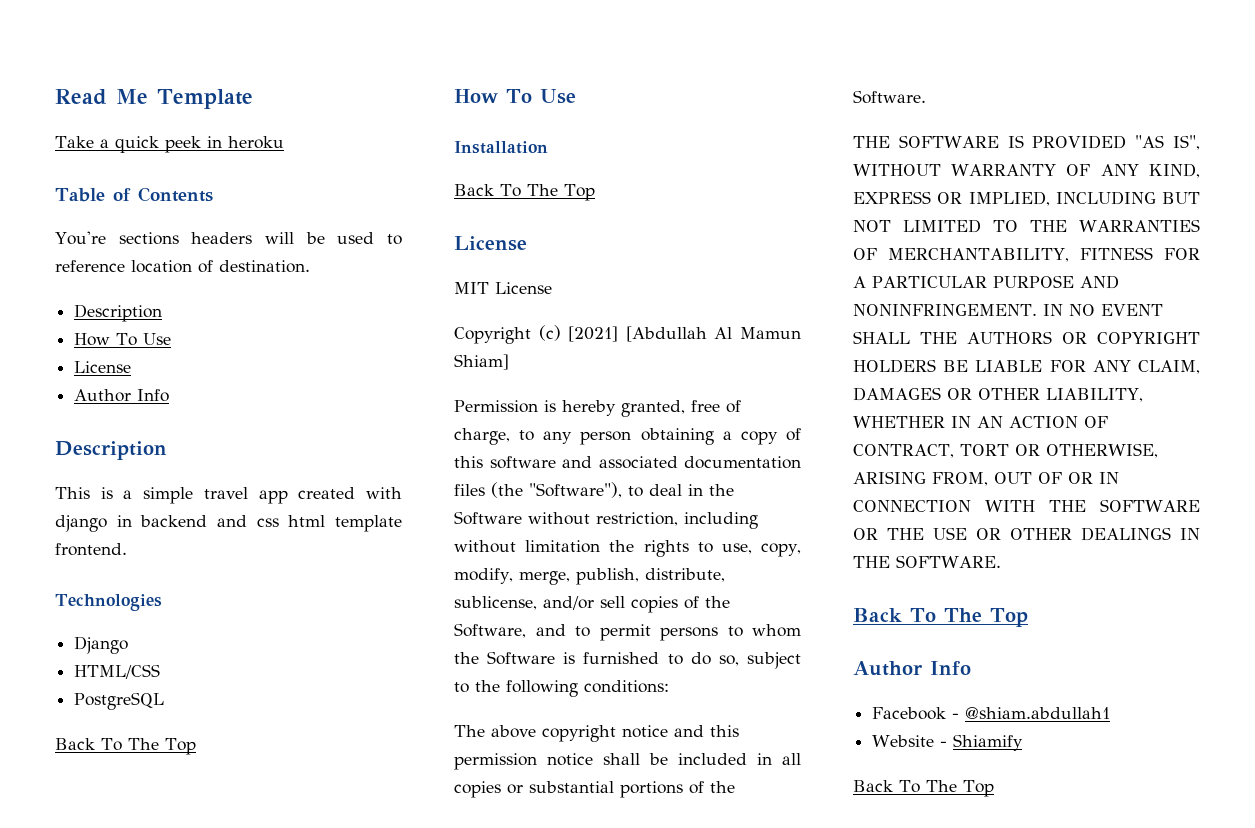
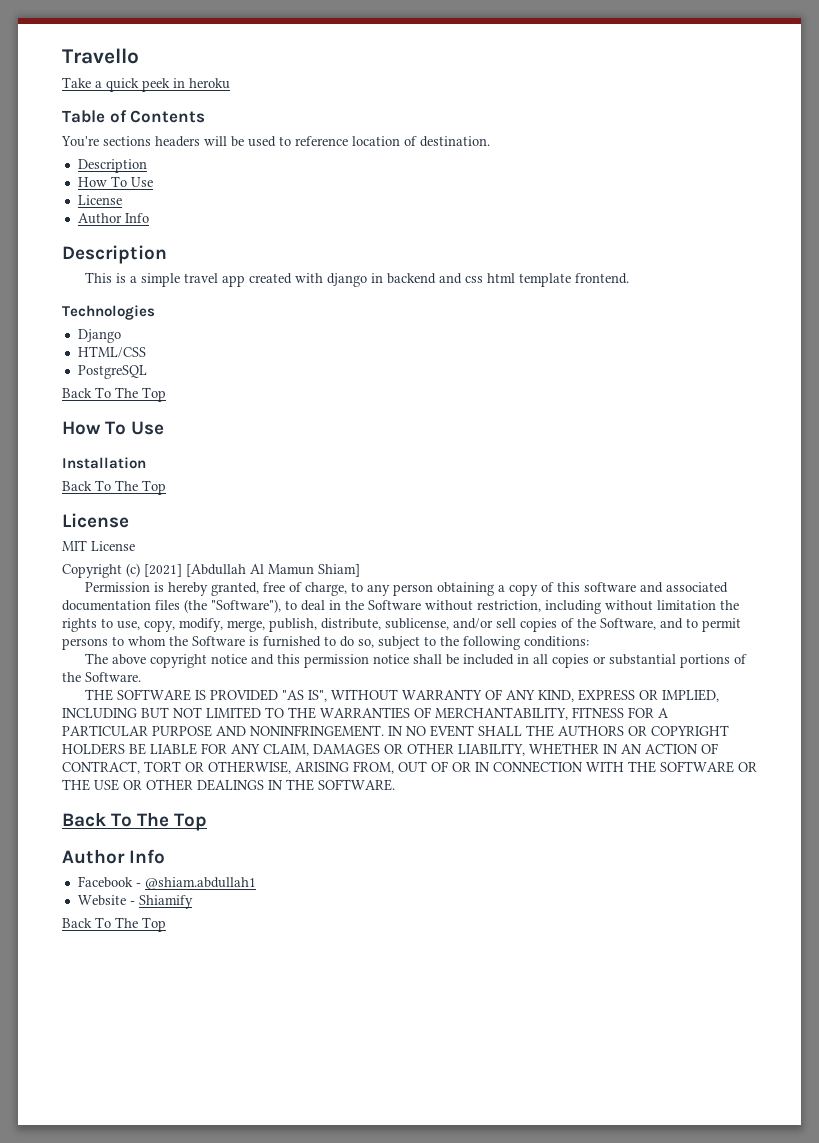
- Read Me Template
+ Travello

